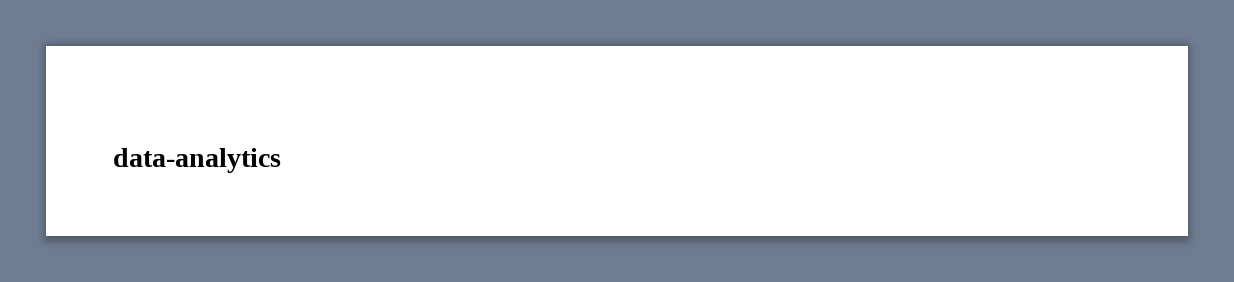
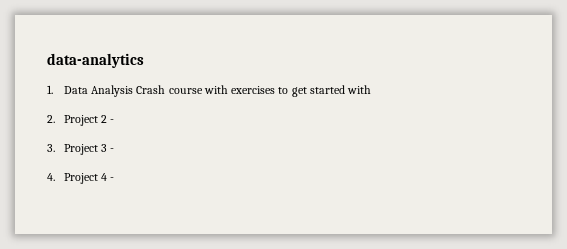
+ 1. Data Analysis Crash course with exercises to get started with
+ 2. Project 2 -
+ 3. Project 3 -
+ 4. Project 4 -

